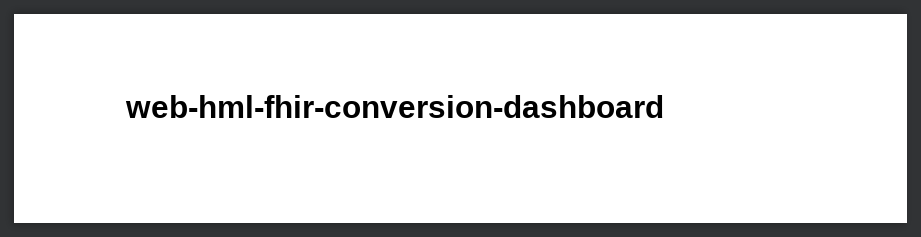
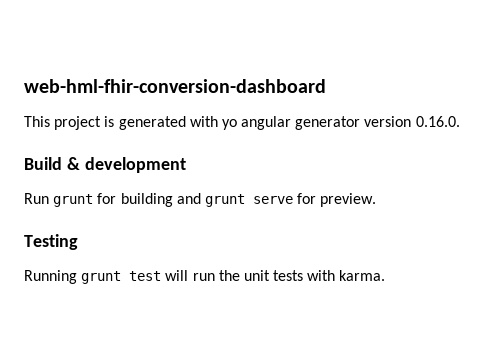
+ This project is generated with yo angular generator version 0.16.0.
+ Build & development
+ Run grunt for building and grunt serve for preview.
+ Testing
+ Running grunt test will run the unit tests with karma.

